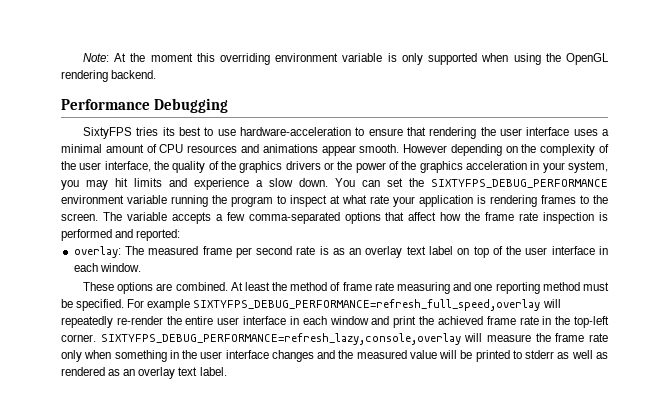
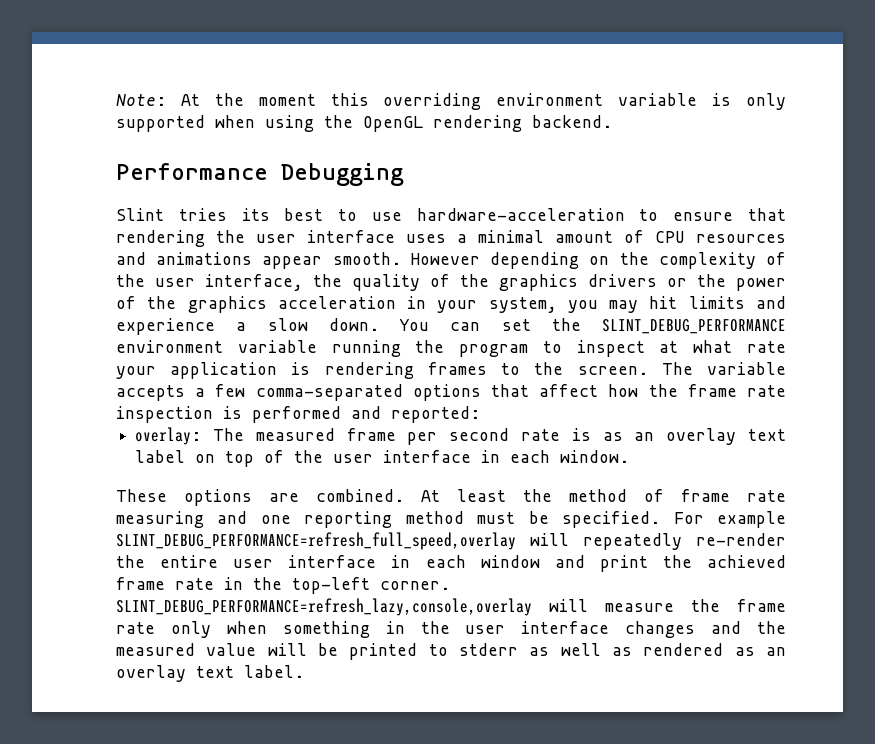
- SixtyFPS tries its best to use hardware-acceleration to ensure that rendering the user interface uses a minimal amount of CPU resources and animations appear smooth.
+ Slint tries its best to use hardware-acceleration to ensure that rendering the user interface uses a minimal amount of CPU resources and animations appear smooth.
- You can set the SIXTYFPS_DEBUG_PERFORMANCE environment variable running the program to inspect at what rate your application is rendering frames to the screen.
+ You can set the SLINT_DEBUG_PERFORMANCE environment variable running the program to inspect at what rate your application is rendering frames to the screen.
- For example SIXTYFPS_DEBUG_PERFORMANCE=refresh_full_speed,overlay will repeatedly re-render the entire user interface in each window and print the achieved frame rate in the top-left corner.
+ For example SLINT_DEBUG_PERFORMANCE=refresh_full_speed,overlay will repeatedly re-render the entire user interface in each window and print the achieved frame rate in the top-left corner.
- SIXTYFPS_DEBUG_PERFORMANCE=refresh_lazy,console,overlay will measure the frame rate only when something in the user interface changes and the measured value will be printed to stderr as well as rendered as an overlay text label.
+ SLINT_DEBUG_PERFORMANCE=refresh_lazy,console,overlay will measure the frame rate only when something in the user interface changes and the measured value will be printed to stderr as well as rendered as an overlay text label.

